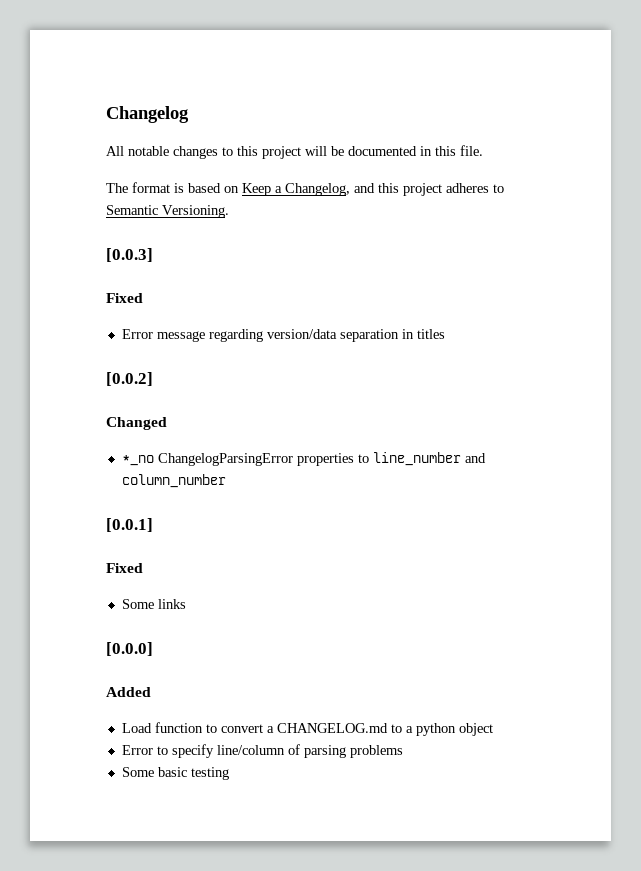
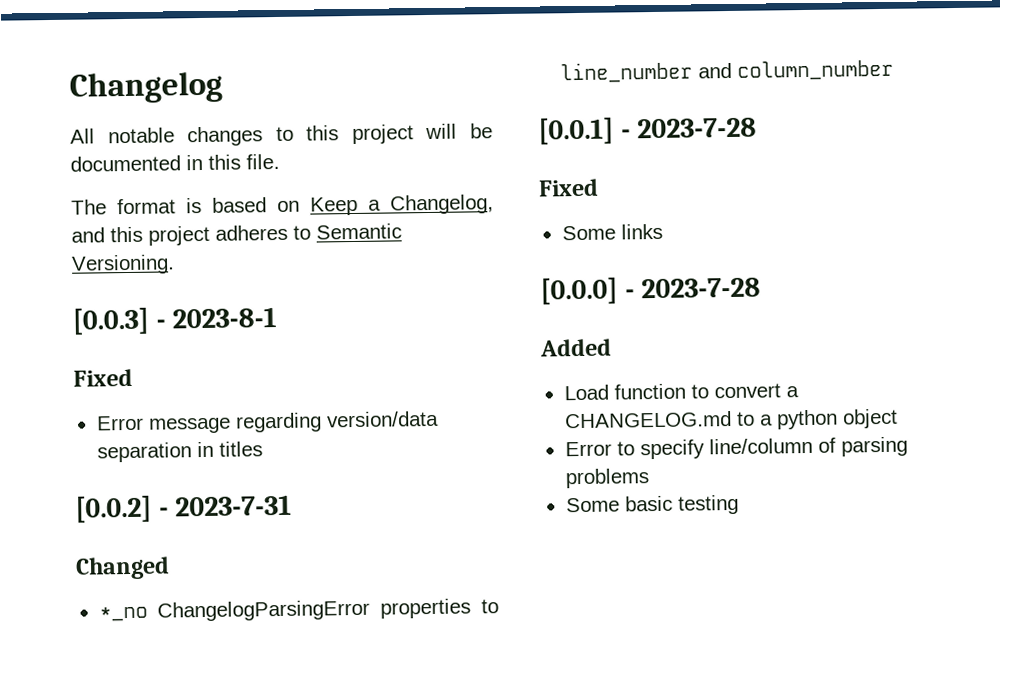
- [0.0.3]
+ [0.0.3] - 2023-8-1
- [0.0.2]
+ [0.0.2] - 2023-7-31
- [0.0.1]
+ [0.0.1] - 2023-7-28
- [0.0.0]
+ [0.0.0] - 2023-7-28

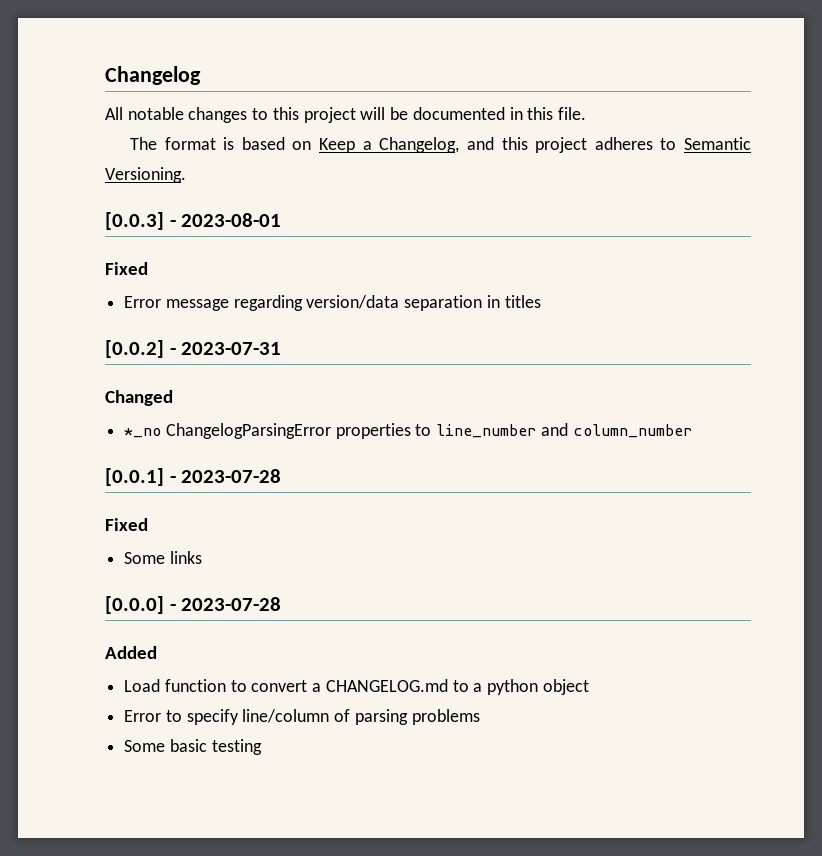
- [0.0.3] - 2023-8-1
+ [0.0.3] - 2023-08-01
- [0.0.2] - 2023-7-31
+ [0.0.2] - 2023-07-31
- [0.0.1] - 2023-7-28
+ [0.0.1] - 2023-07-28
- [0.0.0] - 2023-7-28
+ [0.0.0] - 2023-07-28

